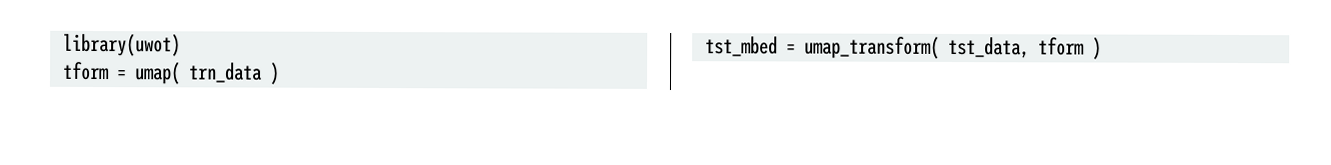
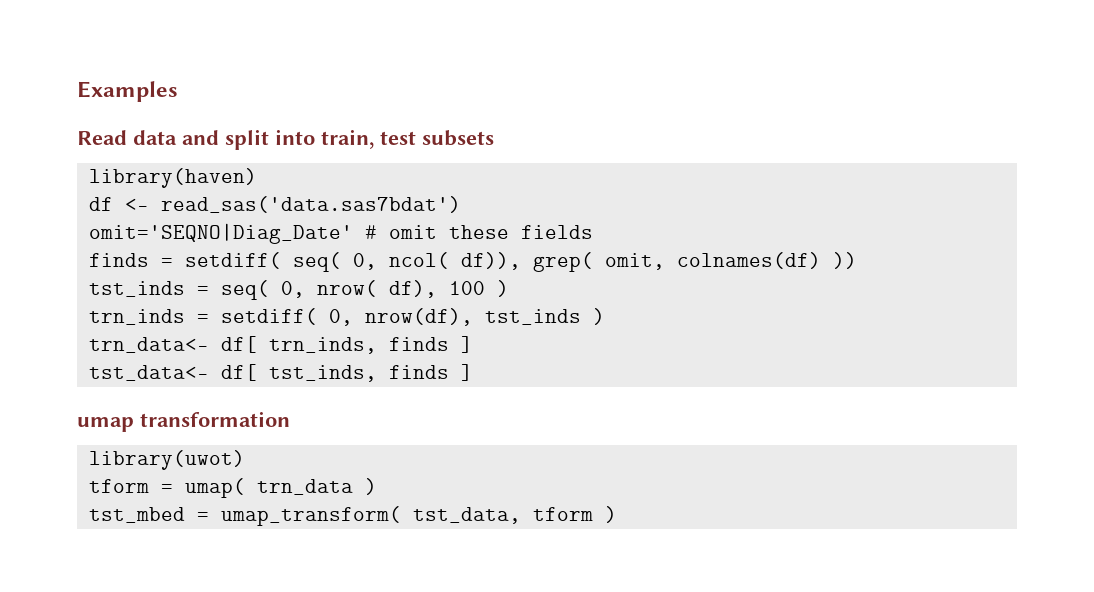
+ Examples
+ Read data and split into train, test subsets
+ library(haven)
+ df <- read_sas('data.sas7bdat')
+ omit='SEQNO|Diag_Date' # omit these fields
+ finds = setdiff( seq( 0, ncol( df)), grep( omit, colnames(df) ))
+ tst_inds = seq( 0, nrow( df), 100 )
+ trn_inds = setdiff( 0, nrow(df), tst_inds )
+ trn_data<- df[ trn_inds, finds ]
+ tst_data<- df[ tst_inds, finds ]
+ umap transformation

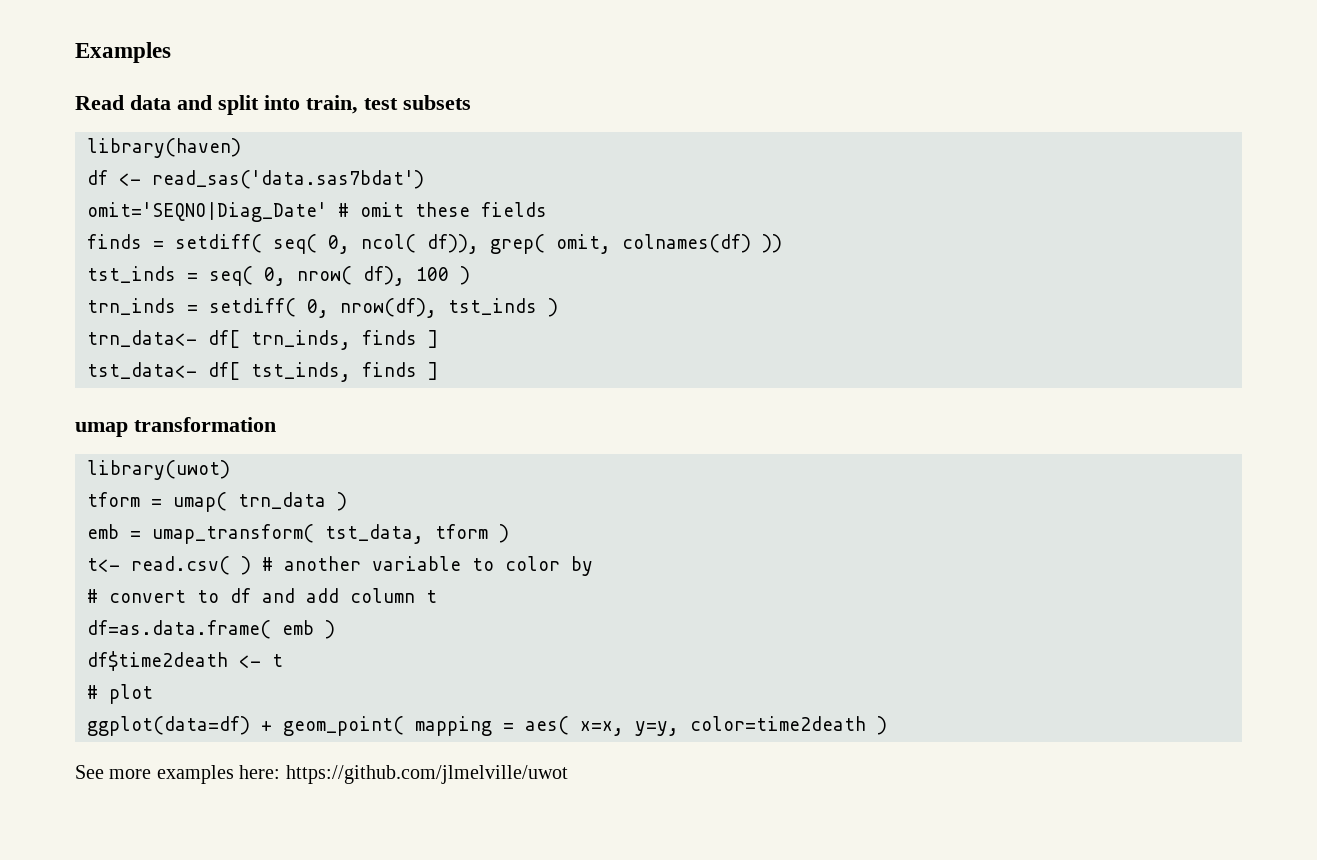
- tst_mbed = umap_transform( tst_data, tform )
+ emb = umap_transform( tst_data, tform )
+ t<- read.csv( ) # another variable to color by
+ # convert to df and add column t
+ df=as.data.frame( emb )
+ df$time2death <- t
+ # plot
+ ggplot(data=df) + geom_point( mapping = aes( x=x, y=y, color=time2death )
+ See more examples here: https://github.com/jlmelville/uwot

